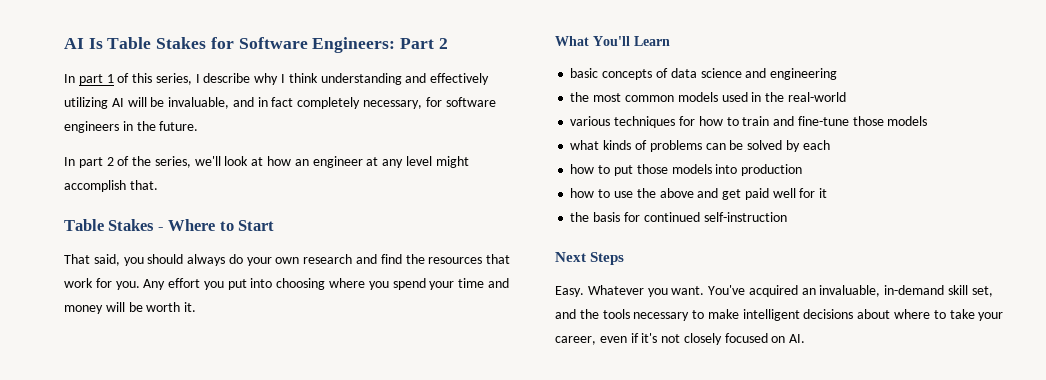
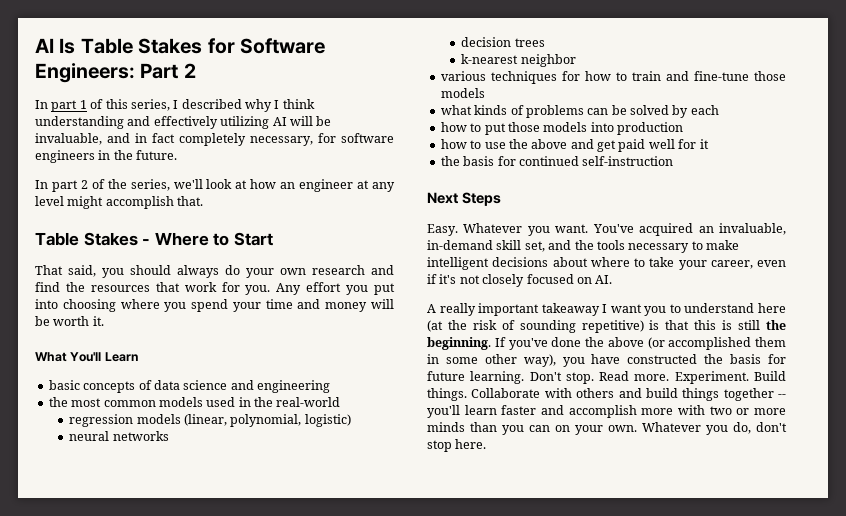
- In part 1 of this series, I describe why I think understanding and effectively utilizing AI will be invaluable, and in fact completely necessary, for software engineers in the future.
+ In part 1 of this series, I described why I think understanding and effectively utilizing AI will be invaluable, and in fact completely necessary, for software engineers in the future.
+ regression models (linear, polynomial, logistic)
+ neural networks
+ decision trees
+ k-nearest neighbor
+ A really important takeaway I want you to understand here (at the risk of sounding repetitive) is that this is still the beginning. If you've done the above (or accomplished them in some other way), you have constructed the basis for future learning. Don't stop. Read more. Experiment. Build things. Collaborate with others and build things together -- you'll learn faster and accomplish more with two or more minds than you can on your own. Whatever you do, don't stop here.

